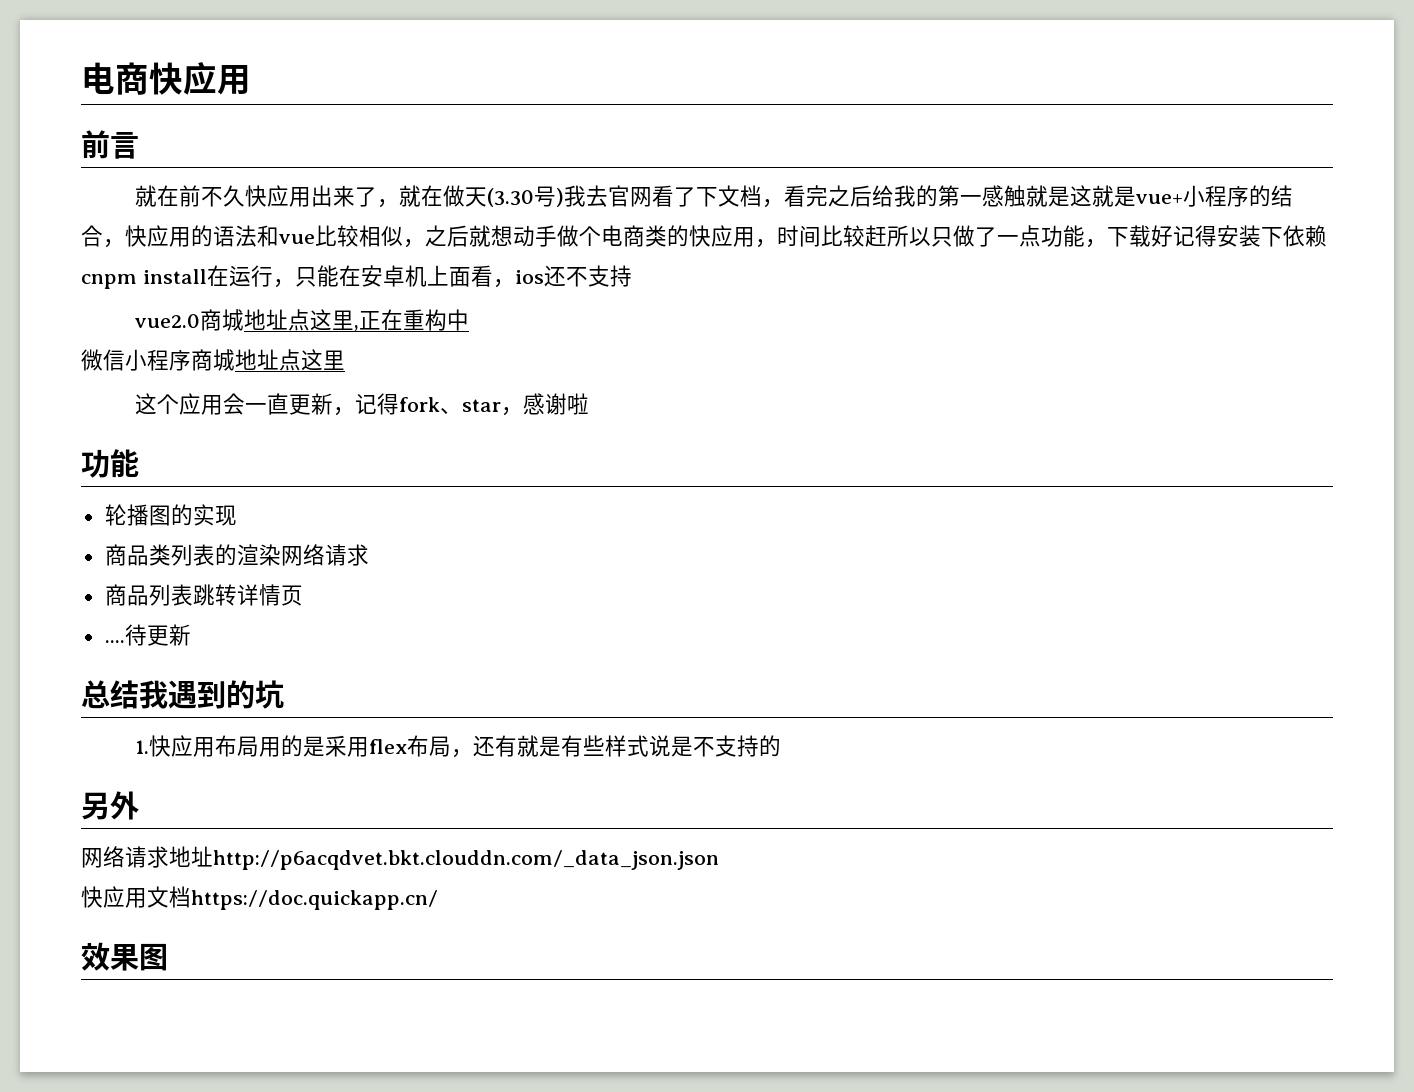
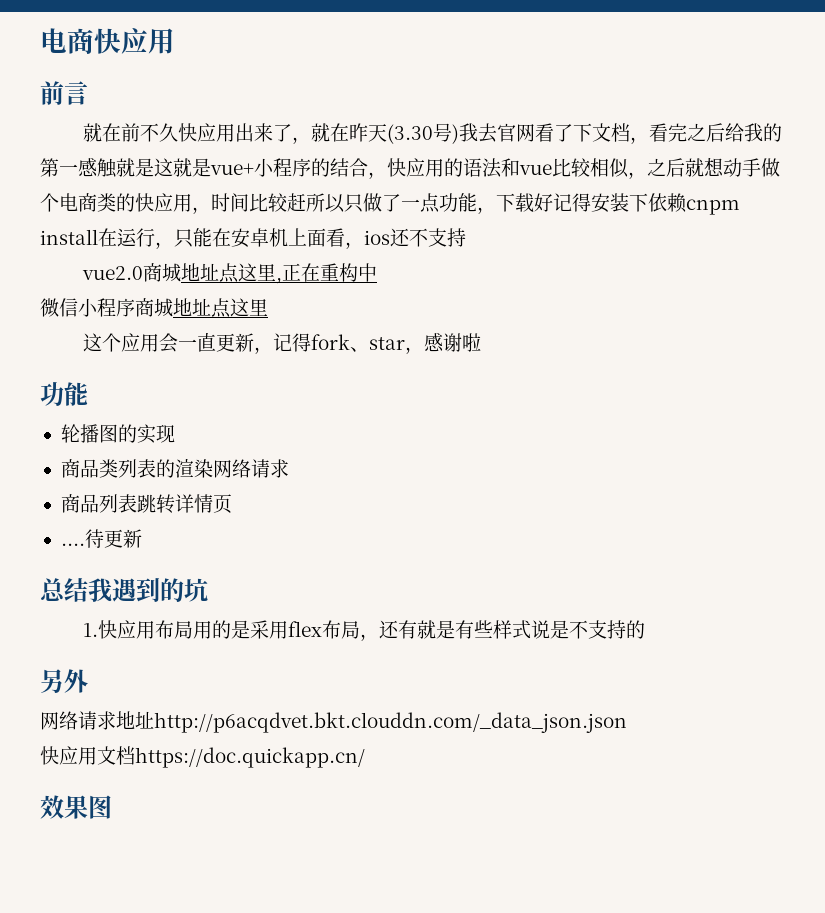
- 就在前不久快应用出来了，就在做天(3.30号)我去官网看了下文档，看完之后给我的第一感触就是这就是vue+小程序的结合，快应用的语法和vue比较相似，之后就想动手做个电商类的快应用，时间比较赶所以只做了一点功能，下载好记得安装下依赖cnpm install在运行，只能在安卓机上面看，ios还不支持
+ 就在前不久快应用出来了，就在昨天(3.30号)我去官网看了下文档，看完之后给我的第一感触就是这就是vue+小程序的结合，快应用的语法和vue比较相似，之后就想动手做个电商类的快应用，时间比较赶所以只做了一点功能，下载好记得安装下依赖cnpm install在运行，只能在安卓机上面看，ios还不支持

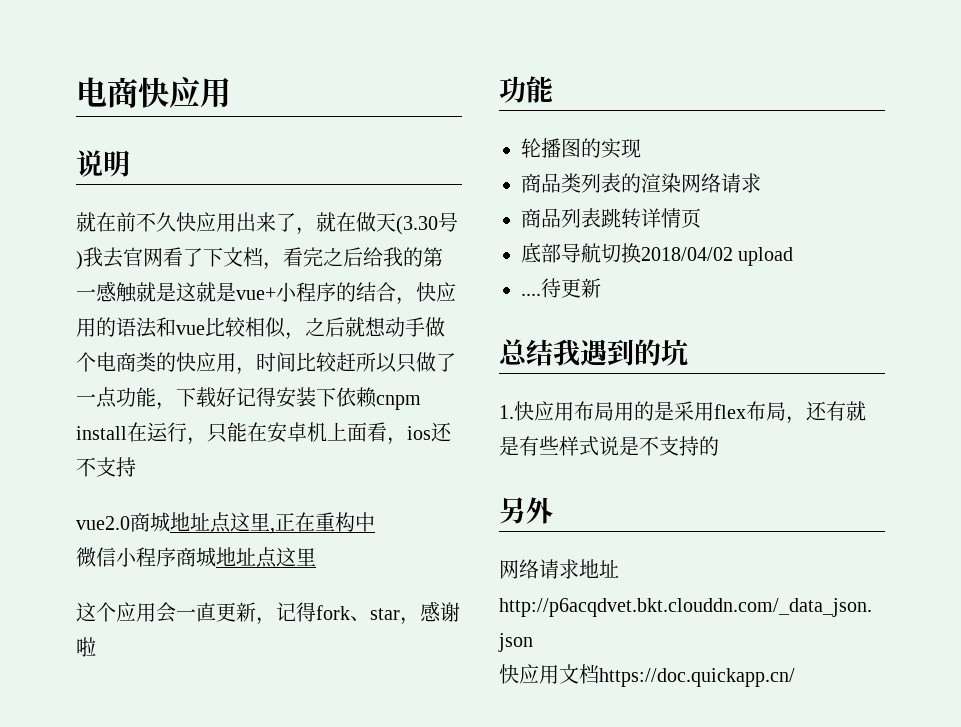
- 前言
+ 说明
- 就在前不久快应用出来了，就在昨天(3.30号)我去官网看了下文档，看完之后给我的第一感触就是这就是vue+小程序的结合，快应用的语法和vue比较相似，之后就想动手做个电商类的快应用，时间比较赶所以只做了一点功能，下载好记得安装下依赖cnpm install在运行，只能在安卓机上面看，ios还不支持
+ 就在前不久快应用出来了，就在做天(3.30号)我去官网看了下文档，看完之后给我的第一感触就是这就是vue+小程序的结合，快应用的语法和vue比较相似，之后就想动手做个电商类的快应用，时间比较赶所以只做了一点功能，下载好记得安装下依赖cnpm install在运行，只能在安卓机上面看，ios还不支持
+ 底部导航切换2018/04/02 upload
- 效果图

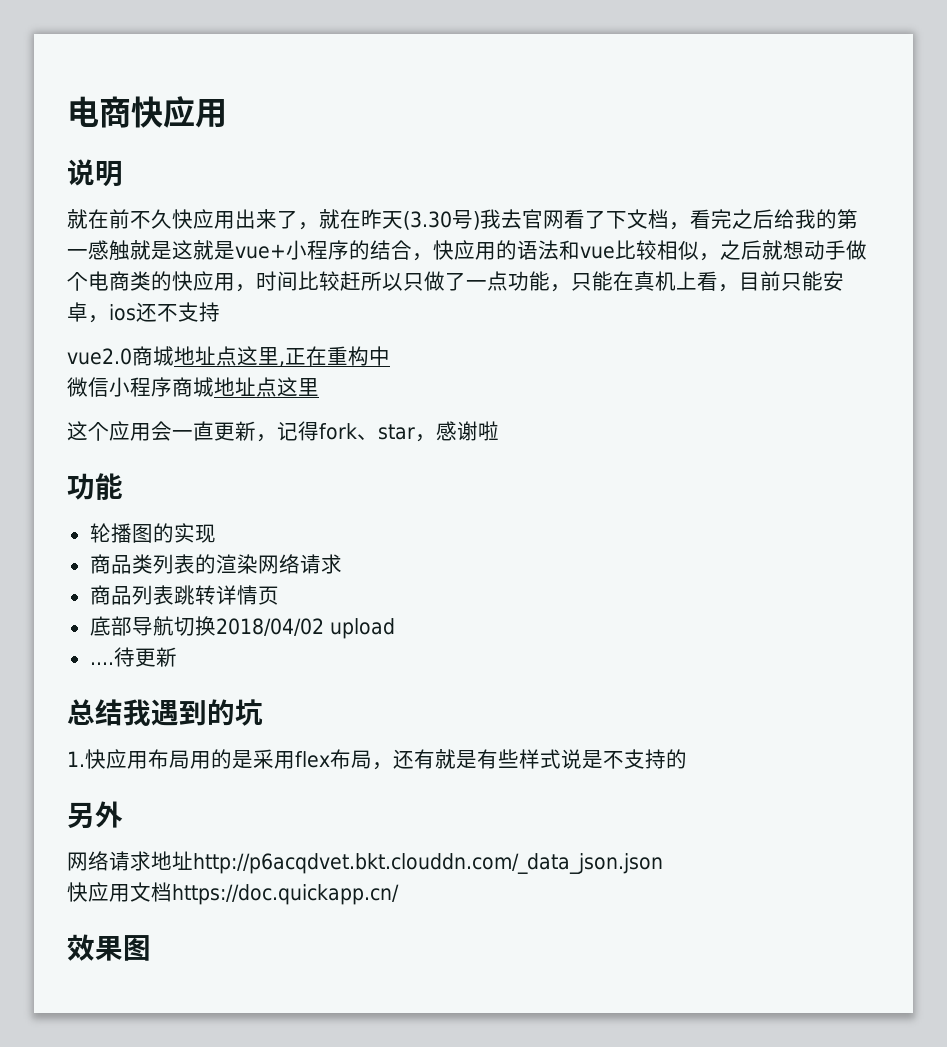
- 就在前不久快应用出来了，就在做天(3.30号)我去官网看了下文档，看完之后给我的第一感触就是这就是vue+小程序的结合，快应用的语法和vue比较相似，之后就想动手做个电商类的快应用，时间比较赶所以只做了一点功能，下载好记得安装下依赖cnpm install在运行，只能在安卓机上面看，ios还不支持
+ 就在前不久快应用出来了，就在昨天(3.30号)我去官网看了下文档，看完之后给我的第一感触就是这就是vue+小程序的结合，快应用的语法和vue比较相似，之后就想动手做个电商类的快应用，时间比较赶所以只做了一点功能，只能在真机上看，目前只能安卓，ios还不支持
+ 效果图

